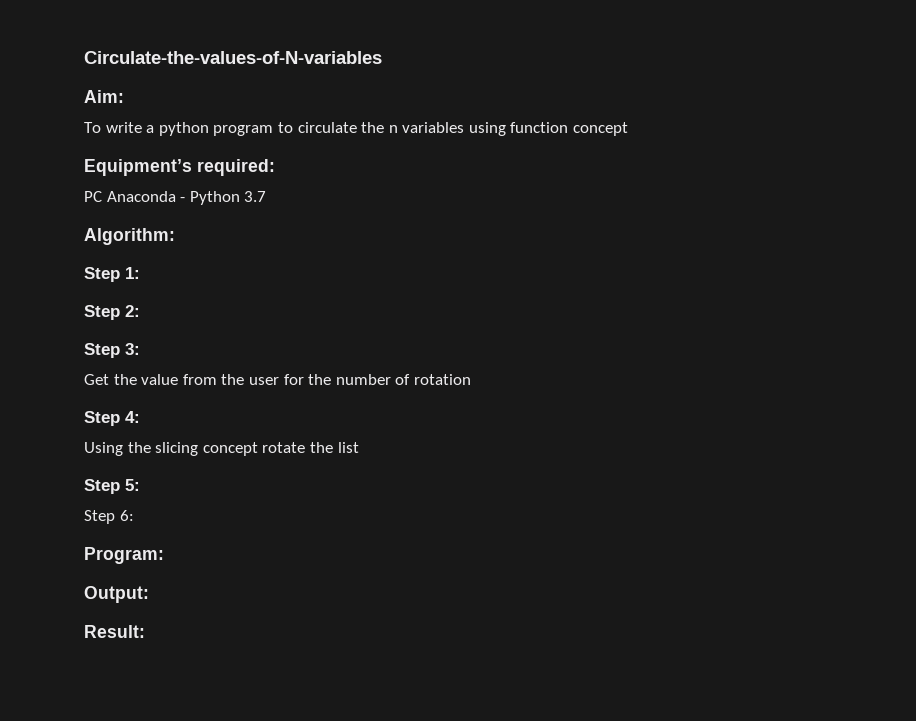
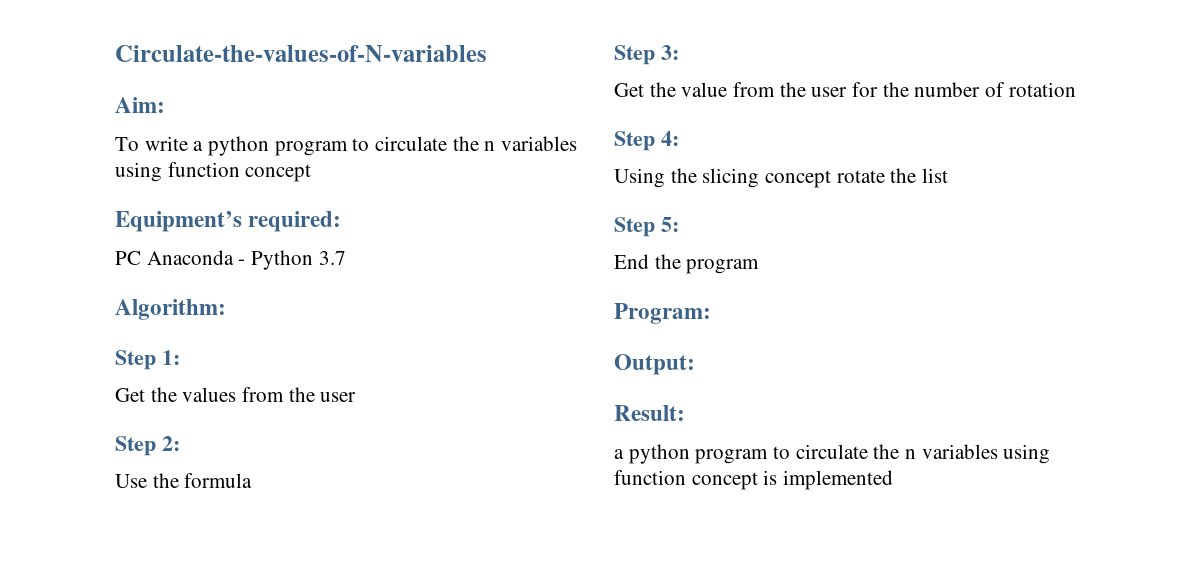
+ Get the values from the user
+ Use the formula
- Step 6:
+ End the program
+ a python program to circulate the n variables using function concept is implemented

